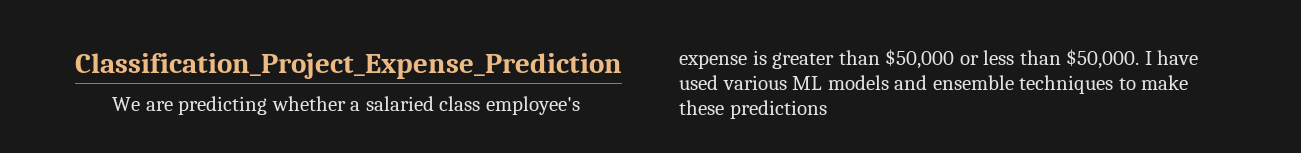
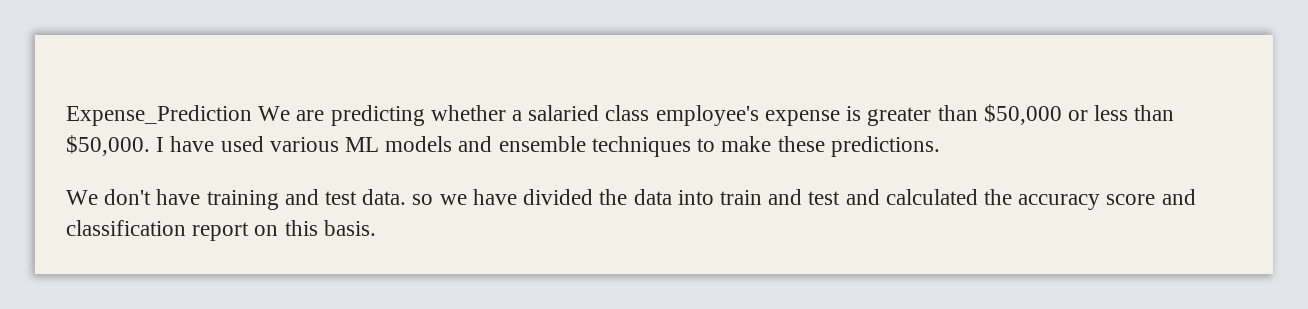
- Classification_Project_Expense_Prediction
- We are predicting whether a salaried class employee's expense is greater than $50,000 or less than $50,000.
+ Expense_Prediction We are predicting whether a salaried class employee's expense is greater than $50,000 or less than $50,000.
- I have used various ML models and ensemble techniques to make these predictions
+ I have used various ML models and ensemble techniques to make these predictions.
+ We don't have training and test data. so we have divided the data into train and test and calculated the accuracy score and classification report on this basis.

